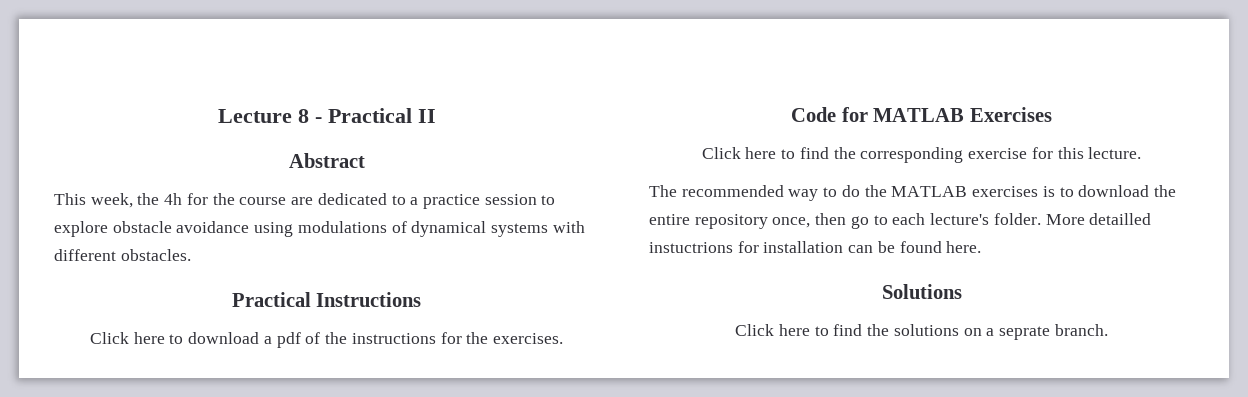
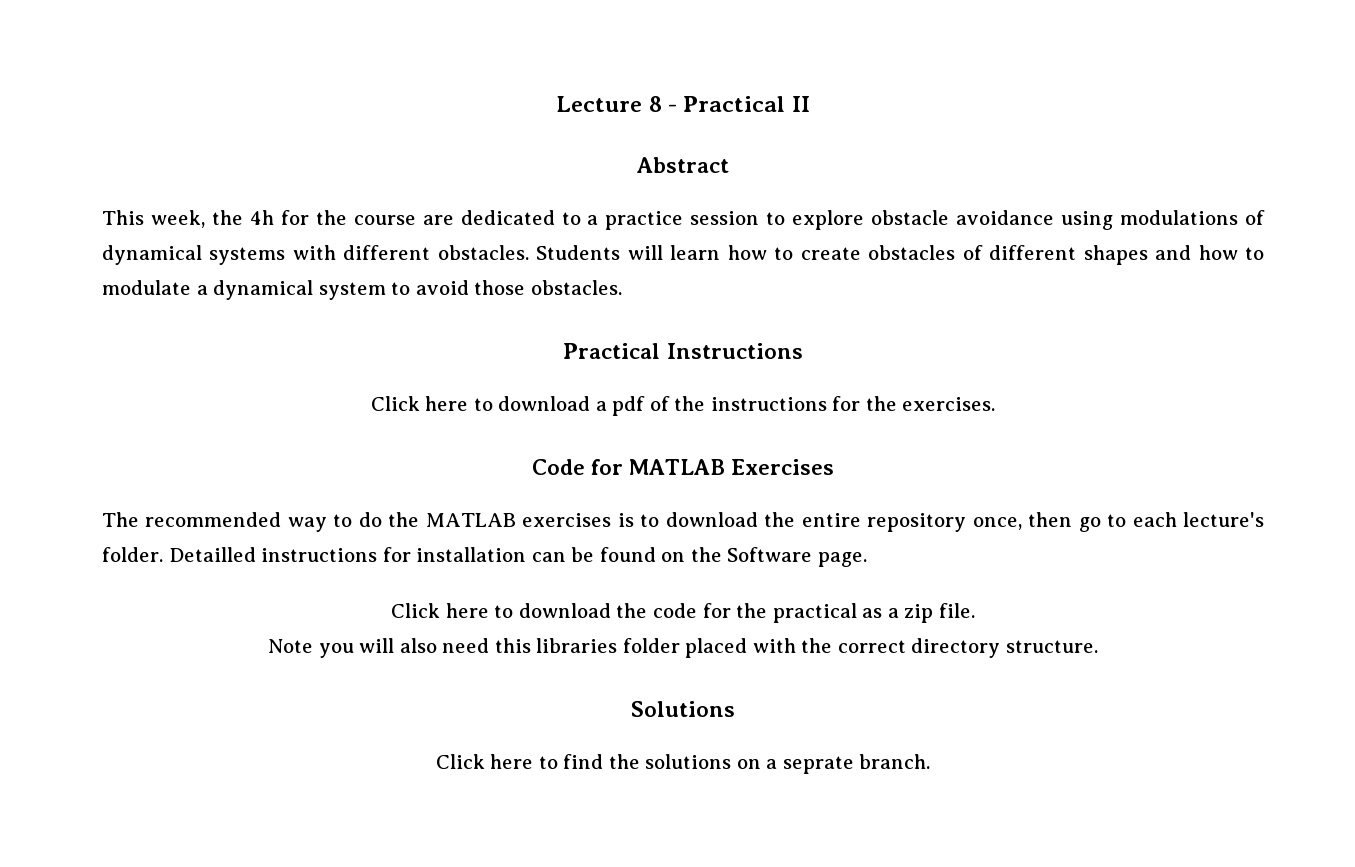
+ Students will learn how to create obstacles of different shapes and how to modulate a dynamical system to avoid those obstacles.
- Click here to find the corresponding exercise for this lecture.
- More detailled instuctrions for installation can be found here.
+ Detailled instructions for installation can be found on the Software page.
+ Click here to download the code for the practical as a zip file.
+ Note you will also need this libraries folder placed with the correct directory structure.

